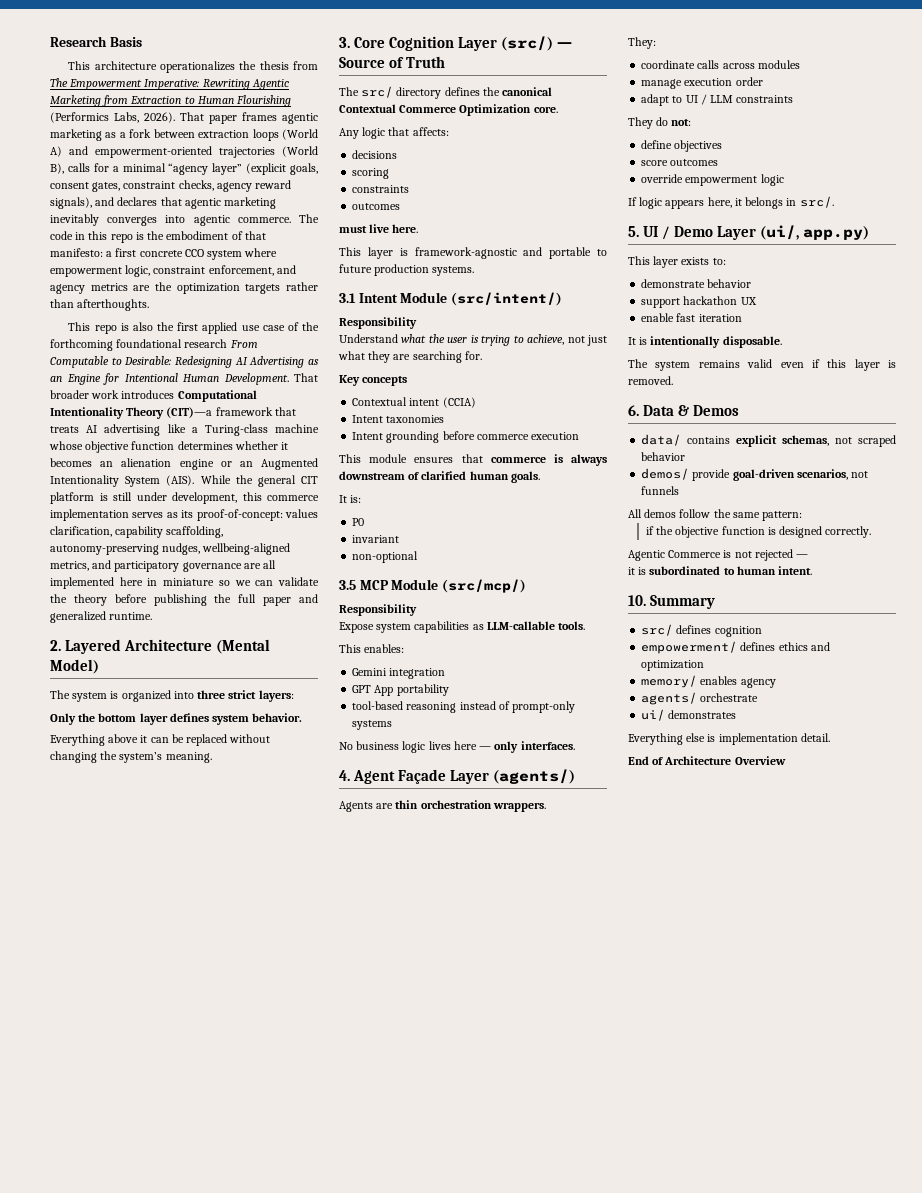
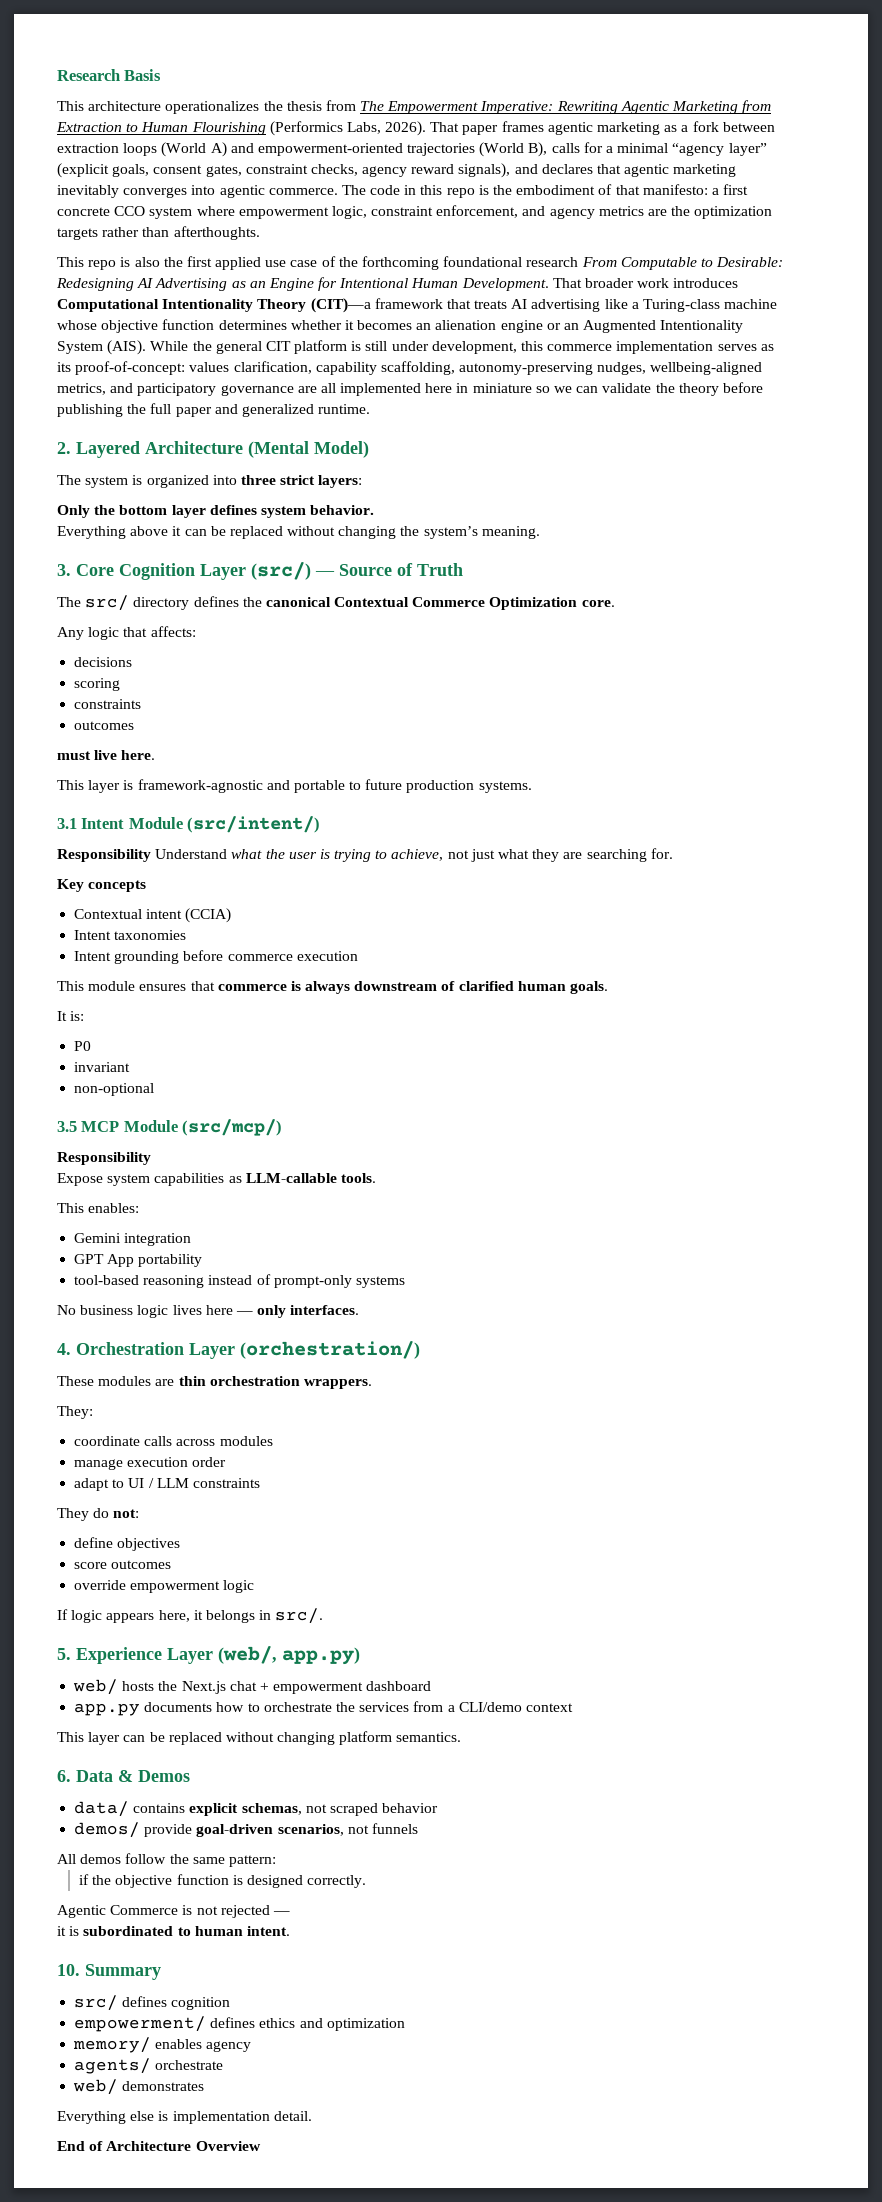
  3.1 Intent Module (src/intent/)
- Responsibility
- Understand what the user is trying to achieve, not just what they are searching for.
+ Responsibility Understand what the user is trying to achieve, not just what they are searching for.
- 4. Agent Façade Layer (agents/)
- Agents are thin orchestration wrappers.
+ 4. Orchestration Layer (orchestration/)
+ These modules are thin orchestration wrappers.
- 5. UI / Demo Layer (ui/, app.py)
- This layer exists to:
- demonstrate behavior
- support hackathon UX
- enable fast iteration
- It is intentionally disposable.
- The system remains valid even if this layer is removed.
+ 5. Experience Layer (web/, app.py)
+ web/ hosts the Next.js chat + empowerment dashboard
+ app.py documents how to orchestrate the services from a CLI/demo context
+ This layer can be replaced without changing platform semantics.
- ui/ demonstrates
+ web/ demonstrates

